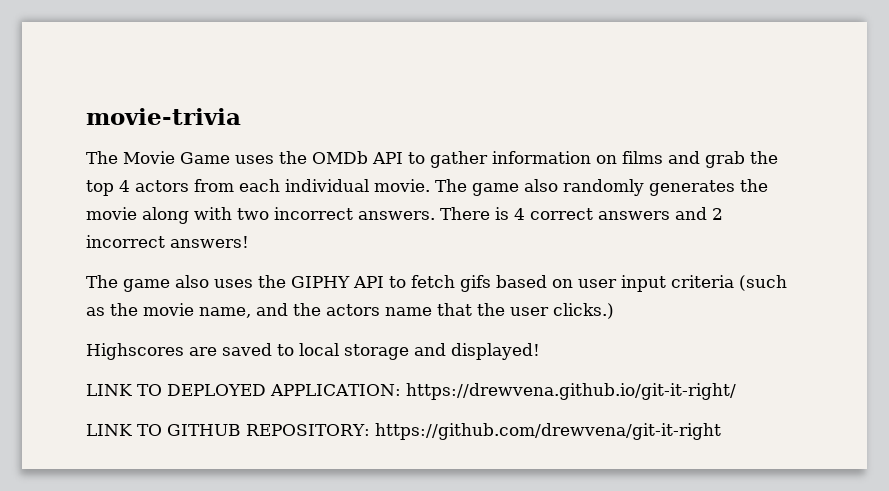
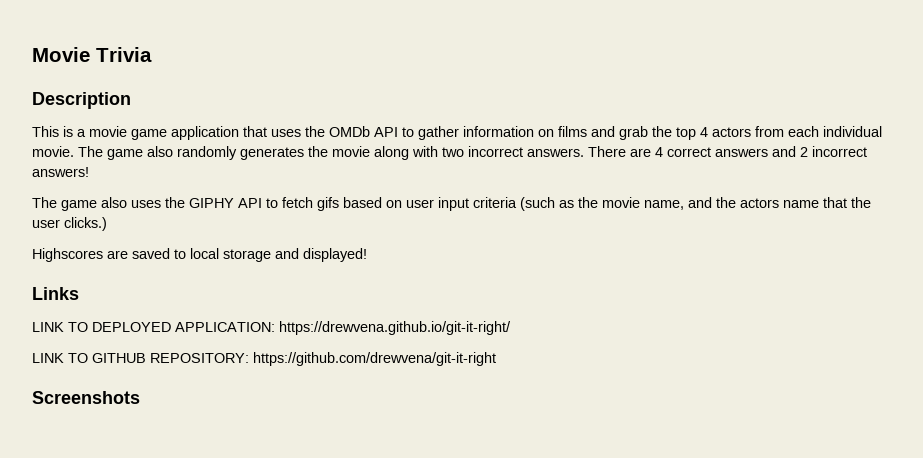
- movie-trivia
- The Movie Game uses the OMDb API to gather information on films and grab the top 4 actors from each individual movie.
+ Movie Trivia
+ Description
+ This is a movie game application that uses the OMDb API to gather information on films and grab the top 4 actors from each individual movie.
- There is 4 correct answers and 2 incorrect answers!
+ There are 4 correct answers and 2 incorrect answers!
+ Links
+ Screenshots

